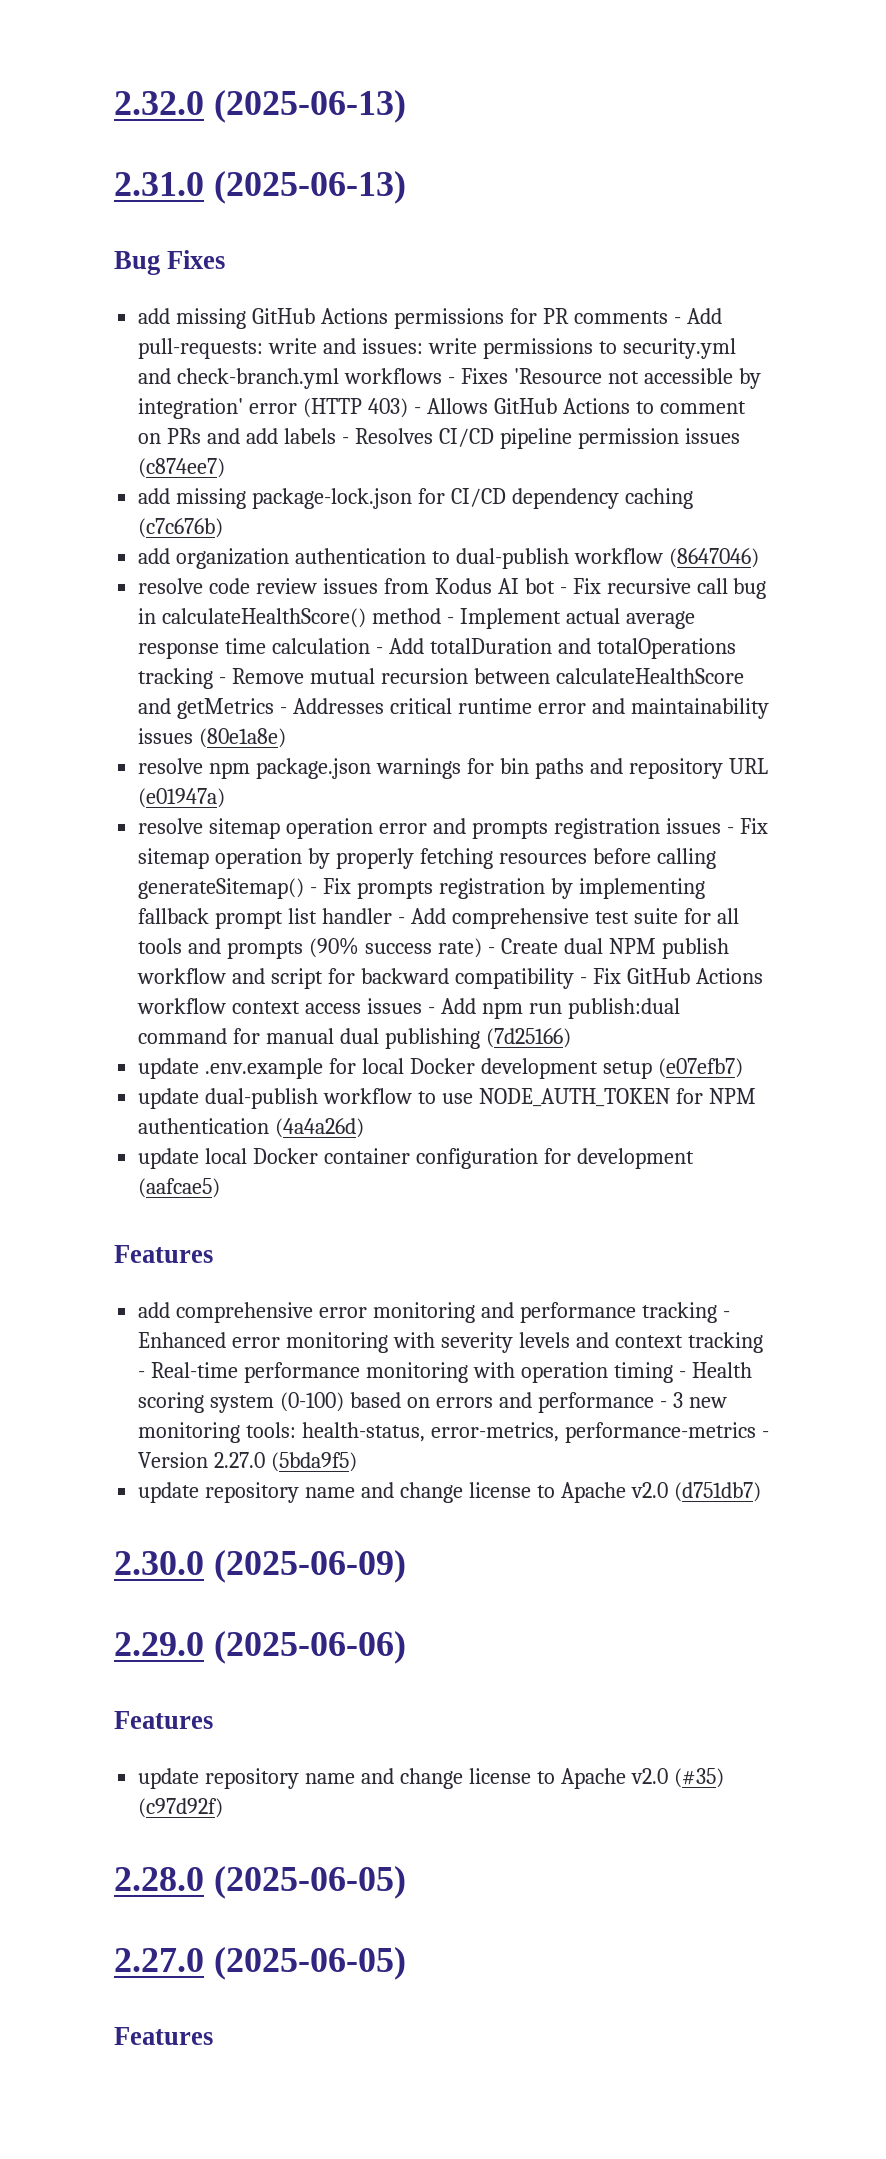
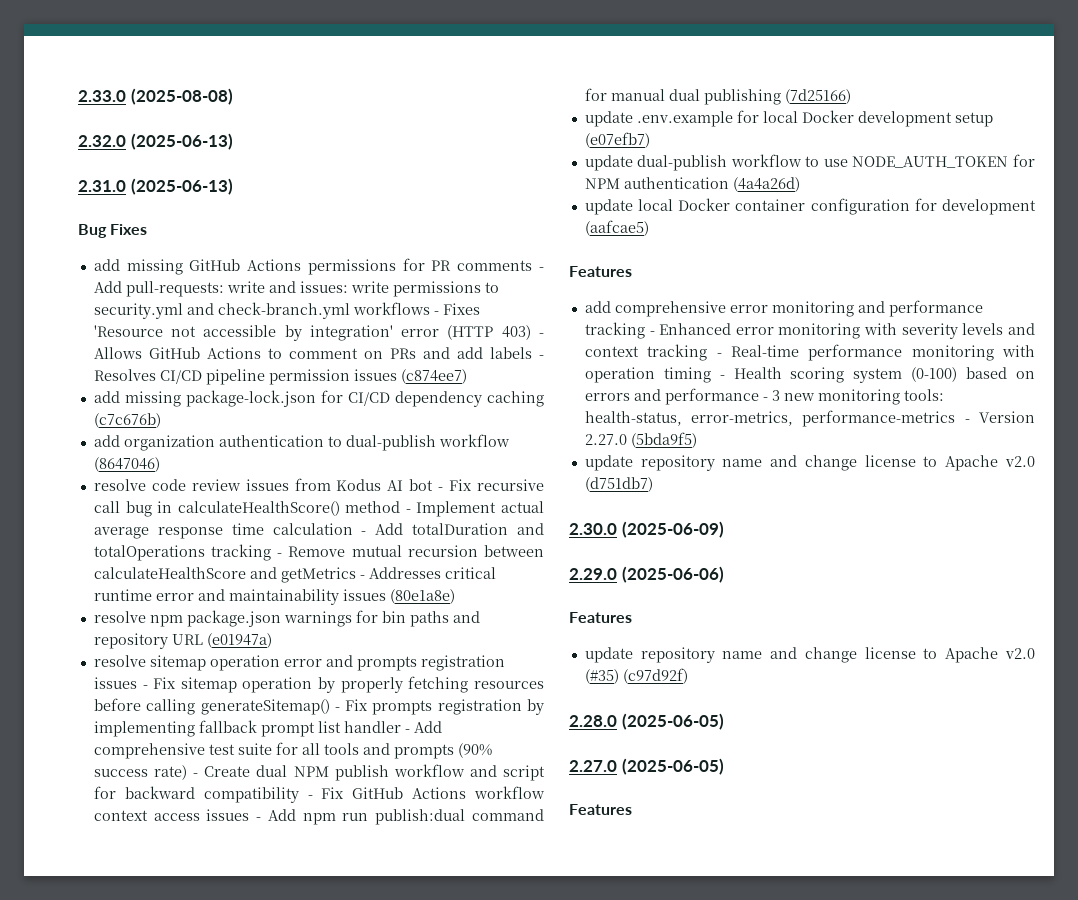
+ 2.33.0 (2025-08-08)

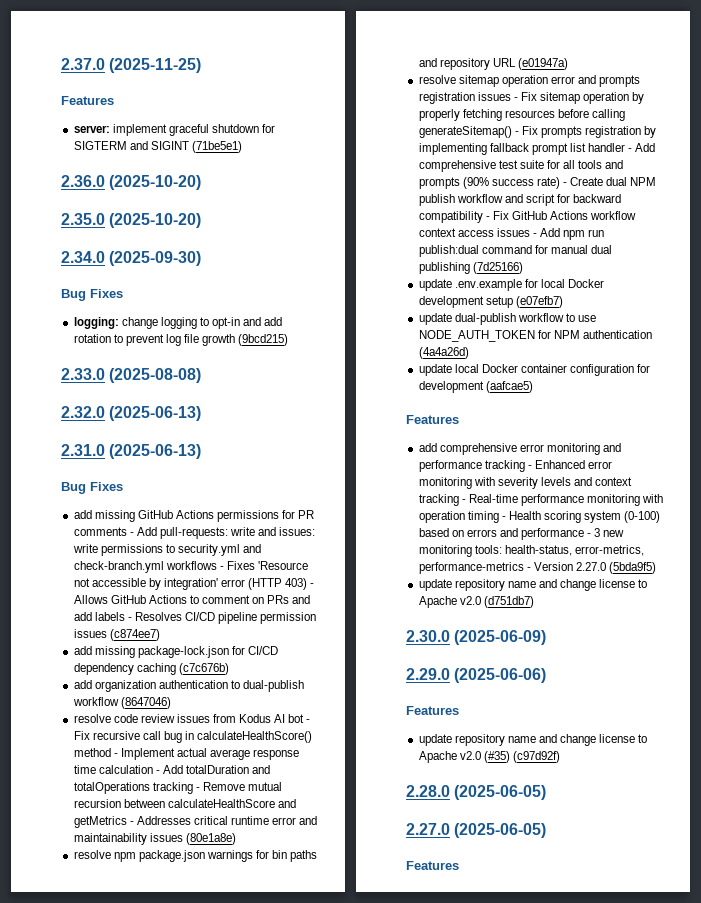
+ 2.37.0 (2025-11-25)
+ Features
+ server: implement graceful shutdown for SIGTERM and SIGINT (71be5e1)
+ 2.36.0 (2025-10-20)
+ 2.35.0 (2025-10-20)
+ 2.34.0 (2025-09-30)
+ Bug Fixes
+ logging: change logging to opt-in and add rotation to prevent log file growth (9bcd215)

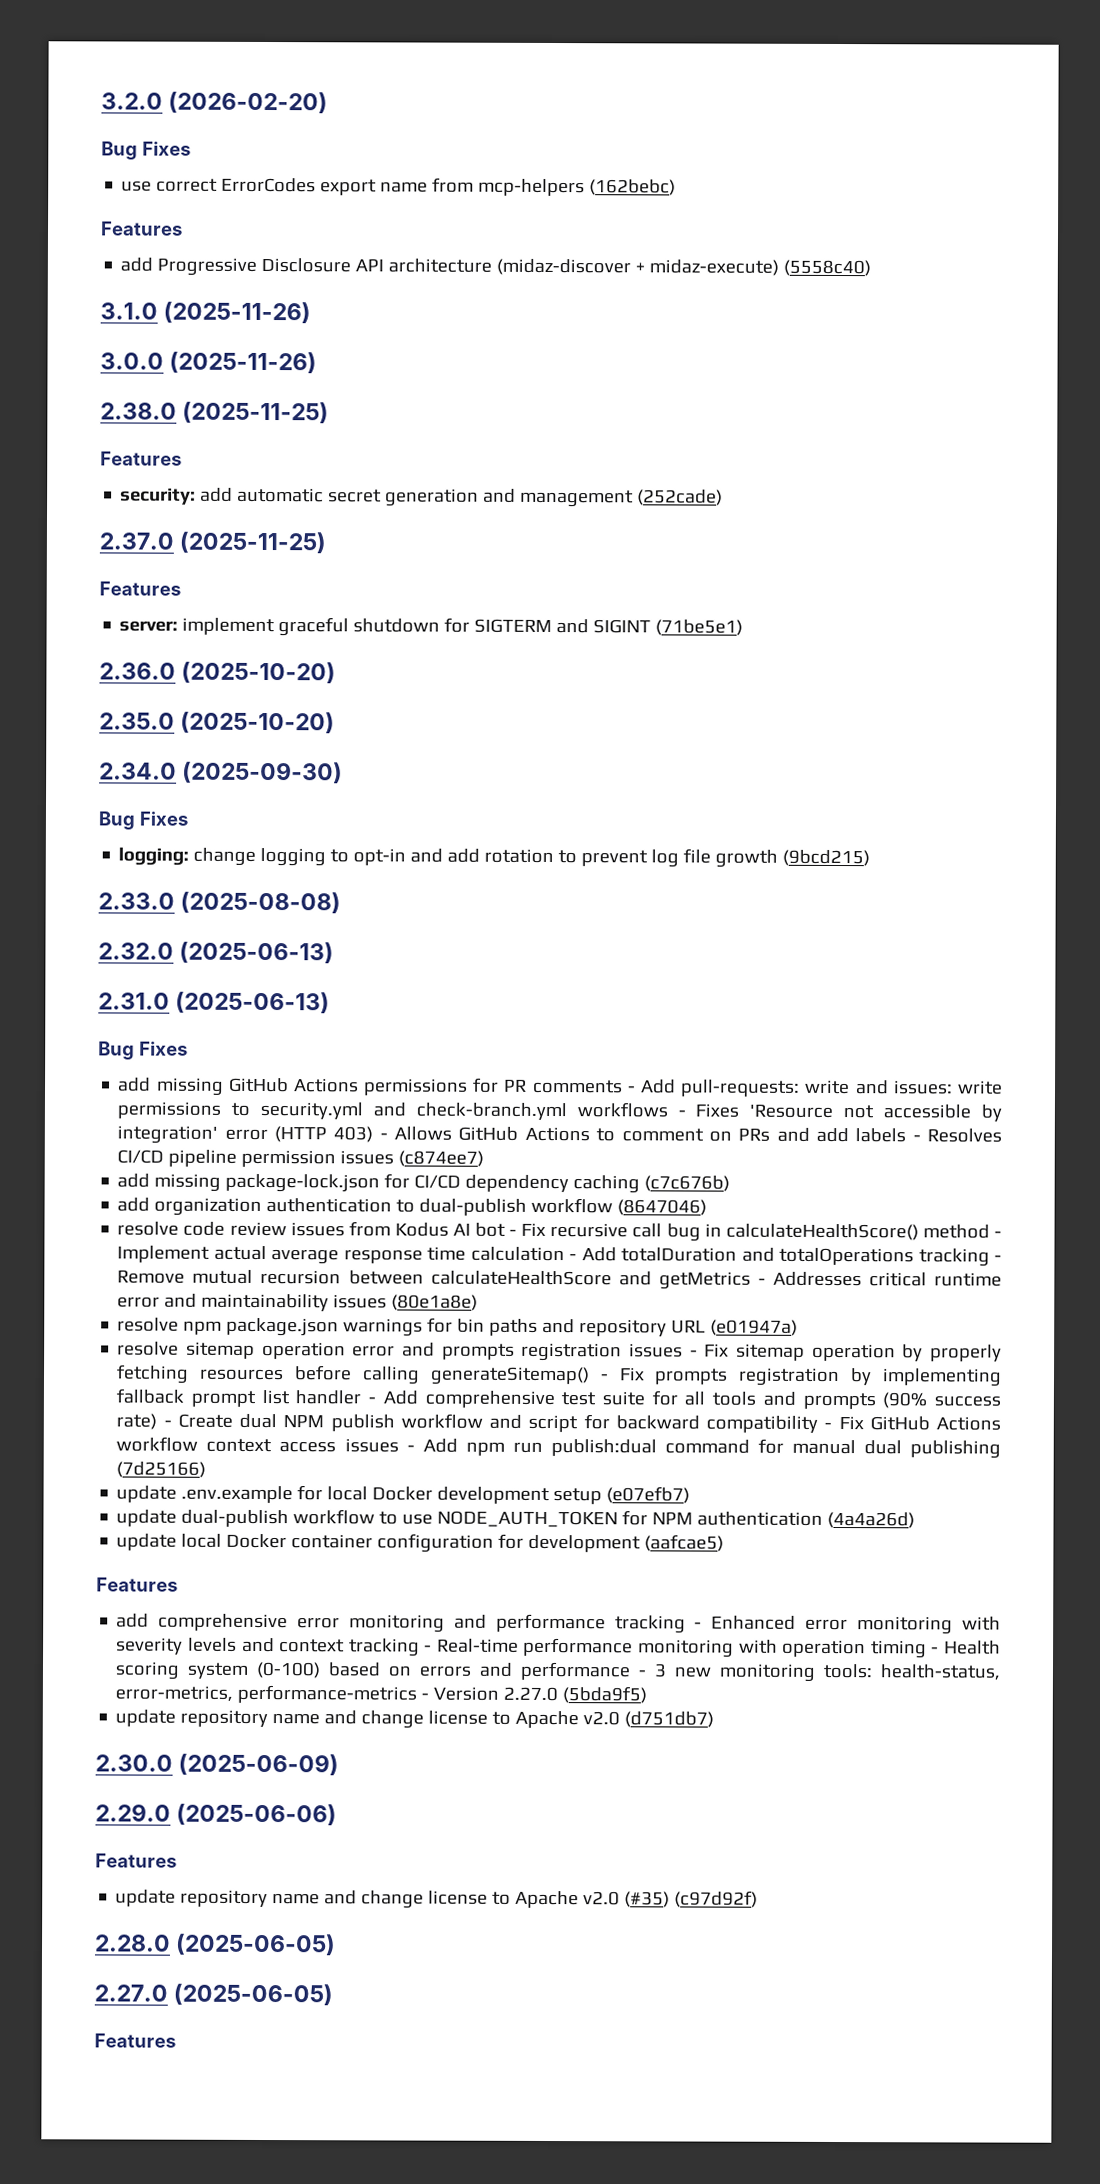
+ 3.2.0 (2026-02-20)
+ Bug Fixes
+ use correct ErrorCodes export name from mcp-helpers (162bebc)
+ Features
+ add Progressive Disclosure API architecture (midaz-discover + midaz-execute) (5558c40)
+ 3.1.0 (2025-11-26)
+ 3.0.0 (2025-11-26)
+ 2.38.0 (2025-11-25)
+ Features
+ security: add automatic secret generation and management (252cade)

